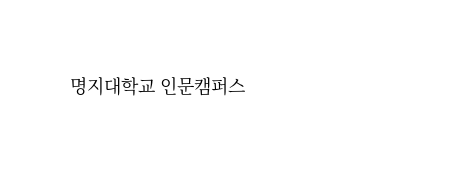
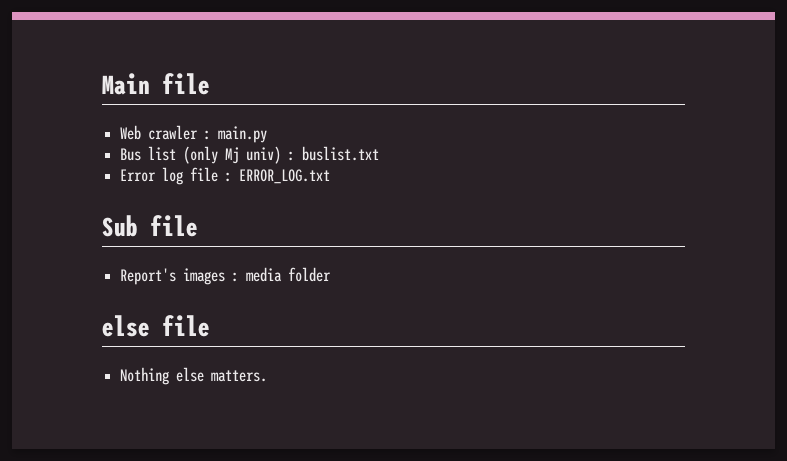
- 명지대학교 인문캠퍼스
+ Main file
+ Web crawler : main.py
+ Bus list (only Mj univ) : buslist.txt
+ Error log file : ERROR_LOG.txt
+ Sub file
+ Report's images : media folder
+ else file
+ Nothing else matters.

